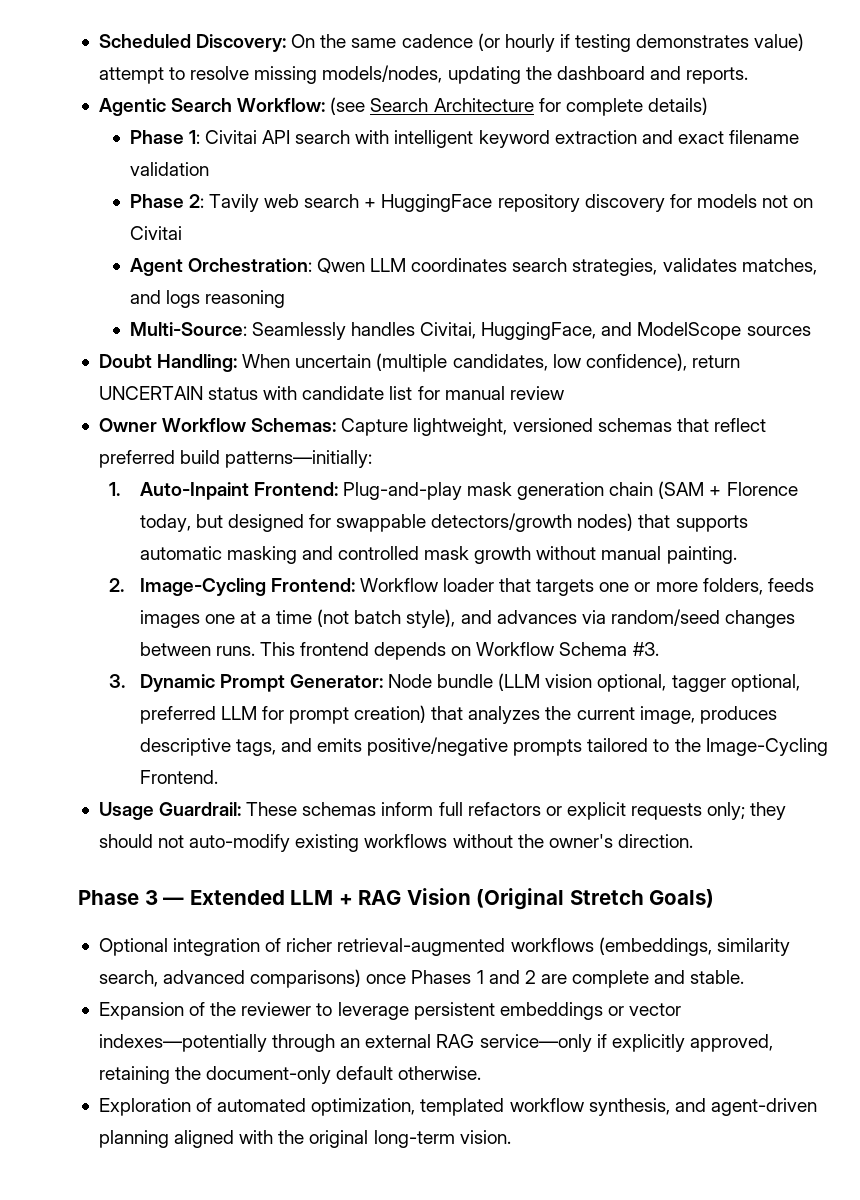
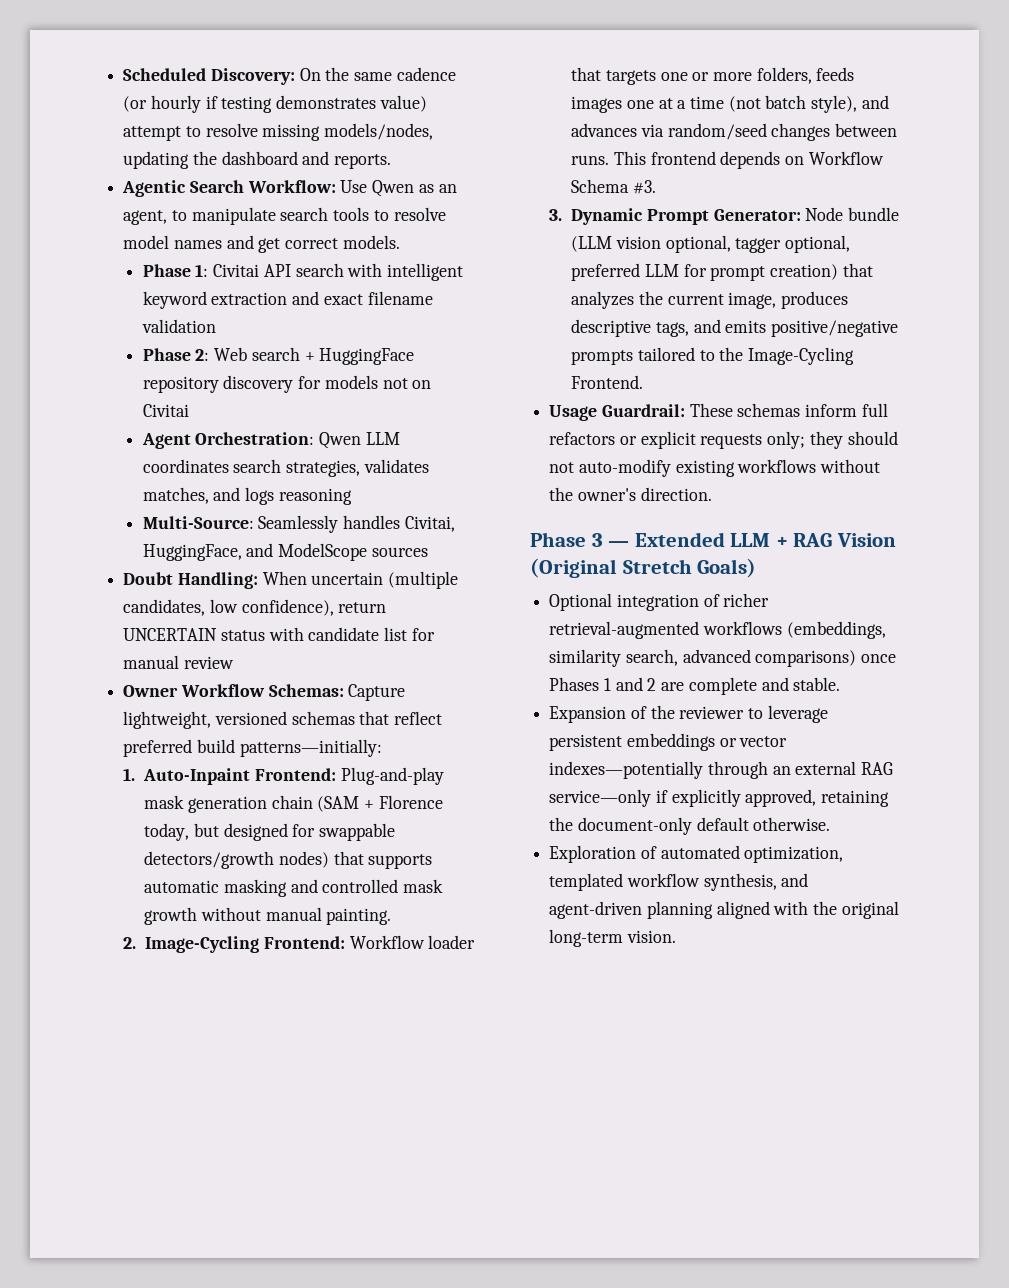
- Agentic Search Workflow: (see Search Architecture for complete details)
+ Agentic Search Workflow: Use Qwen as an agent, to manipulate search tools to resolve model names and get correct models.
- Phase 2: Tavily web search + HuggingFace repository discovery for models not on Civitai
+ Phase 2: Web search + HuggingFace repository discovery for models not on Civitai

